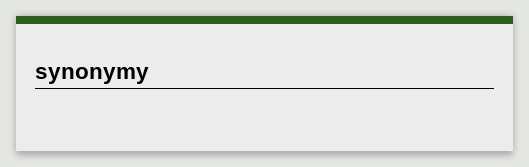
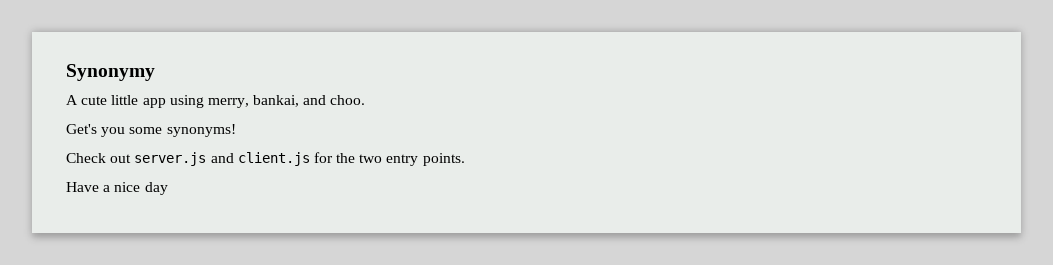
- synonymy
+ Synonymy
+ A cute little app using merry, bankai, and choo.
+ Get's you some synonyms!
+ Check out server.js and client.js for the two entry points.
+ Have a nice day

